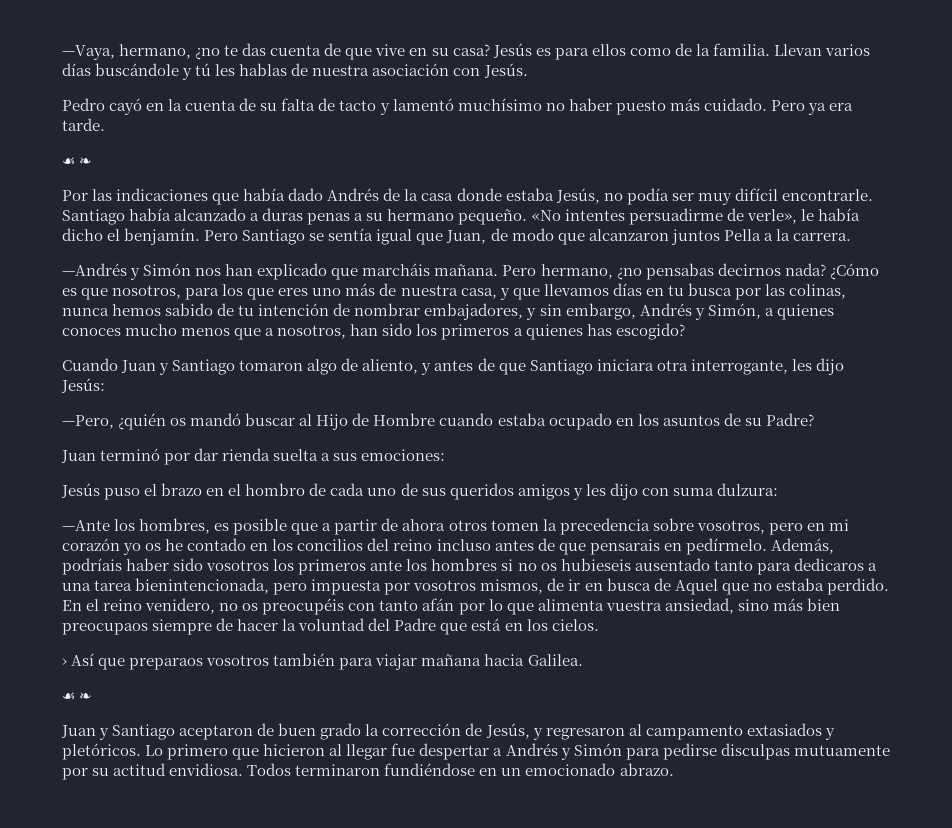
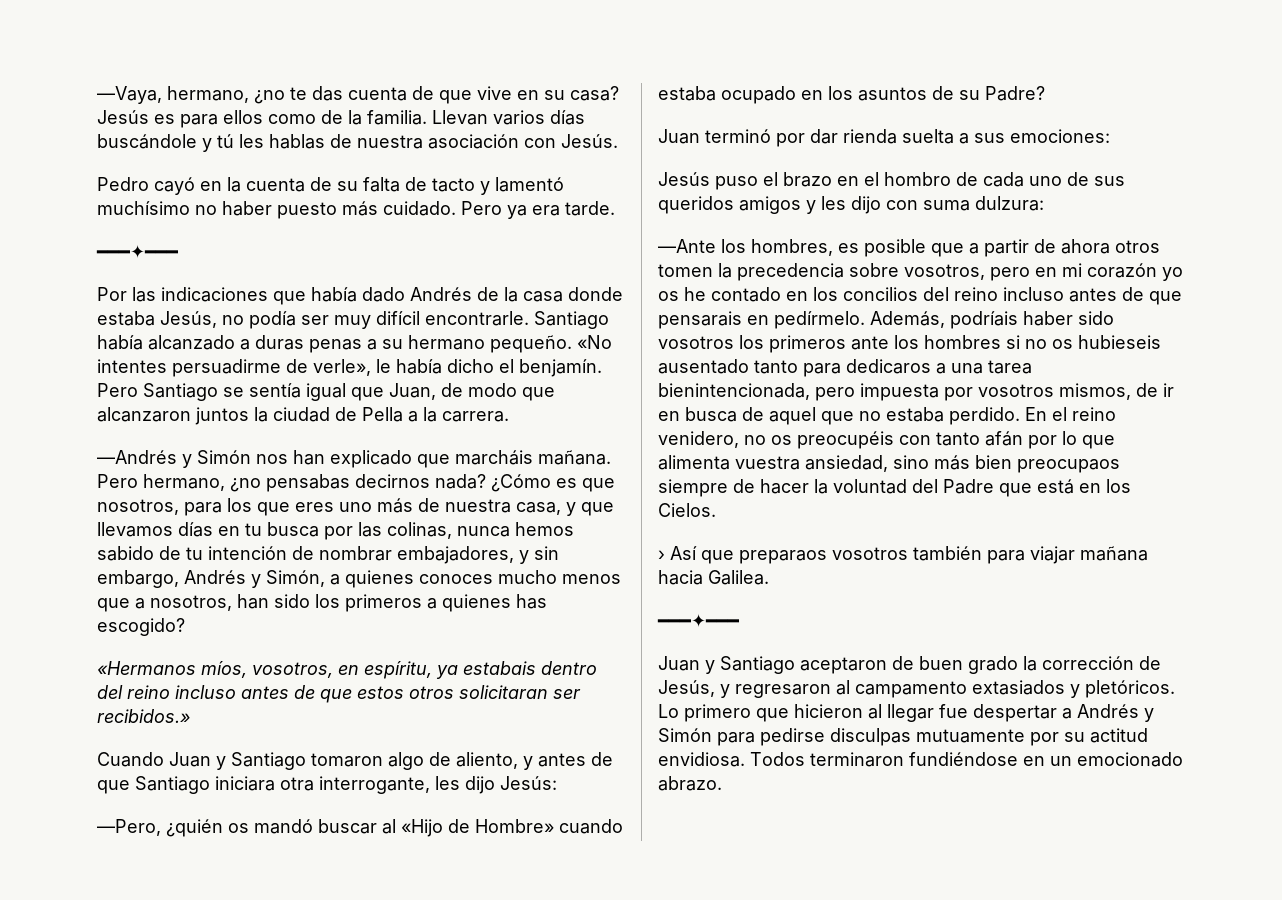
  Pero ya era tarde.
- ☙ ❧
+ ━━━✦━━━
- Pero Santiago se sentía igual que Juan, de modo que alcanzaron juntos Pella a la carrera.
+ Pero Santiago se sentía igual que Juan, de modo que alcanzaron juntos la ciudad de Pella a la carrera.
+ «Hermanos míos, vosotros, en espíritu, ya estabais dentro del reino incluso antes de que estos otros solicitaran ser recibidos.»
- —Pero, ¿quién os mandó buscar al Hijo de Hombre cuando estaba ocupado en los asuntos de su Padre?
+ —Pero, ¿quién os mandó buscar al «Hijo de Hombre» cuando estaba ocupado en los asuntos de su Padre?
- Además, podríais haber sido vosotros los primeros ante los hombres si no os hubieseis ausentado tanto para dedicaros a una tarea bienintencionada, pero impuesta por vosotros mismos, de ir en busca de Aquel que no estaba perdido.
+ Además, podríais haber sido vosotros los primeros ante los hombres si no os hubieseis ausentado tanto para dedicaros a una tarea bienintencionada, pero impuesta por vosotros mismos, de ir en busca de aquel que no estaba perdido.
- En el reino venidero, no os preocupéis con tanto afán por lo que alimenta vuestra ansiedad, sino más bien preocupaos siempre de hacer la voluntad del Padre que está en los cielos.
+ En el reino venidero, no os preocupéis con tanto afán por lo que alimenta vuestra ansiedad, sino más bien preocupaos siempre de hacer la voluntad del Padre que está en los Cielos.
  › Así que preparaos vosotros también para viajar mañana hacia Galilea.
- ☙ ❧
+ ━━━✦━━━

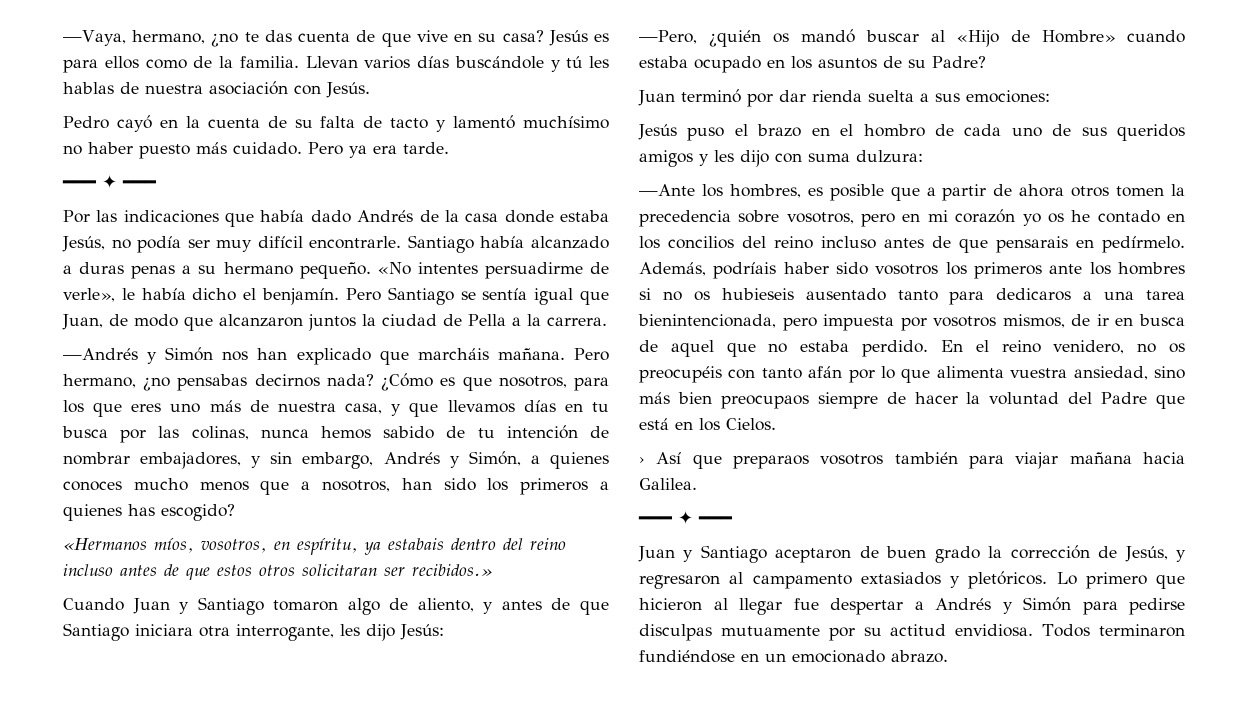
  Pero ya era tarde.
- ━━━✦━━━
+ ━━━ ✦ ━━━
  › Así que preparaos vosotros también para viajar mañana hacia Galilea.
- ━━━✦━━━
+ ━━━ ✦ ━━━

